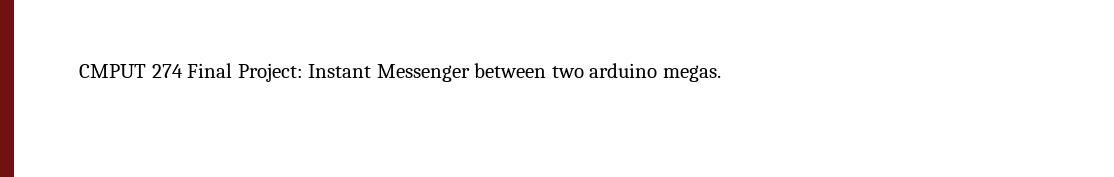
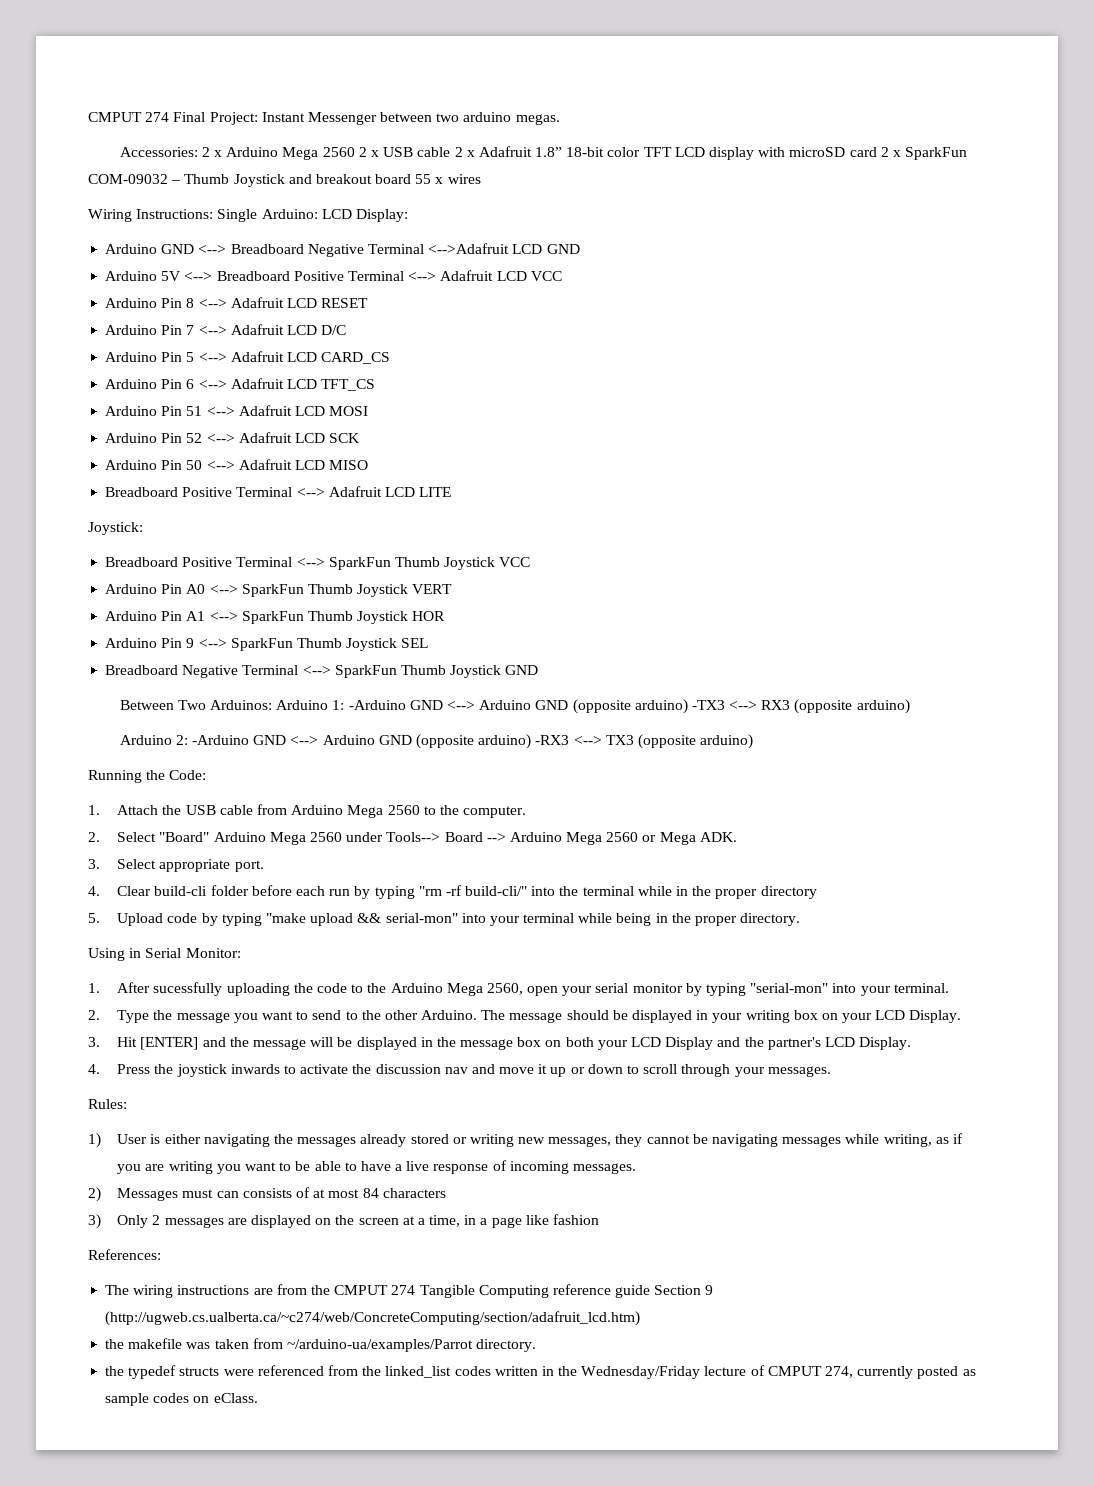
+ Accessories: 2 x Arduino Mega 2560 2 x USB cable 2 x Adafruit 1.8” 18-bit color TFT LCD display with microSD card 2 x SparkFun COM-09032 – Thumb Joystick and breakout board 55 x wires
+ Wiring Instructions: Single Arduino: LCD Display:
+ Arduino GND <--> Breadboard Negative Terminal <-->Adafruit LCD GND
+ Arduino 5V <--> Breadboard Positive Terminal <--> Adafruit LCD VCC
+ Arduino Pin 8 <--> Adafruit LCD RESET
+ Arduino Pin 7 <--> Adafruit LCD D/C
+ Arduino Pin 5 <--> Adafruit LCD CARD_CS
+ Arduino Pin 6 <--> Adafruit LCD TFT_CS
+ Arduino Pin 51 <--> Adafruit LCD MOSI
+ Arduino Pin 52 <--> Adafruit LCD SCK
+ Arduino Pin 50 <--> Adafruit LCD MISO
+ Breadboard Positive Terminal <--> Adafruit LCD LITE
+ Joystick:
+ Breadboard Positive Terminal <--> SparkFun Thumb Joystick VCC
+ Arduino Pin A0 <--> SparkFun Thumb Joystick VERT
+ Arduino Pin A1 <--> SparkFun Thumb Joystick HOR
+ Arduino Pin 9 <--> SparkFun Thumb Joystick SEL
+ Breadboard Negative Terminal <--> SparkFun Thumb Joystick GND
+ Between Two Arduinos: Arduino 1: -Arduino GND <--> Arduino GND (opposite arduino) -TX3 <--> RX3 (opposite arduino)
+ Arduino 2: -Arduino GND <--> Arduino GND (opposite arduino) -RX3 <--> TX3 (opposite arduino)
+ Running the Code:
+ 1. Attach the USB cable from Arduino Mega 2560 to the computer.
+ 2. Select "Board" Arduino Mega 2560 under Tools--> Board --> Arduino Mega 2560 or Mega ADK.
+ 3. Select appropriate port.
+ 4. Clear build-cli folder before each run by typing "rm -rf build-cli/" into the terminal while in the proper directory
+ 5. Upload code by typing "make upload && serial-mon" into your terminal while being in the proper directory.
+ Using in Serial Monitor:
+ 1. After sucessfully uploading the code to the Arduino Mega 2560, open your serial monitor by typing "serial-mon" into your terminal.
+ 2. Type the message you want to send to the other Arduino. The message should be displayed in your writing box on your LCD Display.
+ 3. Hit [ENTER] and the message will be displayed in the message box on both your LCD Display and the partner's LCD Display.
+ 4. Press the joystick inwards to activate the discussion nav and move it up or down to scroll through your messages.
+ Rules:
+ 1) User is either navigating the messages already stored or writing new messages, they cannot be navigating messages while writing, as if you are writing you want to be able to have a live response of incoming messages.
+ 2) Messages must can consists of at most 84 characters
+ 3) Only 2 messages are displayed on the screen at a time, in a page like fashion
+ References:
+ The wiring instructions are from the CMPUT 274 Tangible Computing reference guide Section 9 (http://ugweb.cs.ualberta.ca/~c274/web/ConcreteComputing/section/adafruit_lcd.htm)
+ the makefile was taken from ~/arduino-ua/examples/Parrot directory.
+ the typedef structs were referenced from the linked_list codes written in the Wednesday/Friday lecture of CMPUT 274, currently posted as sample codes on eClass.

